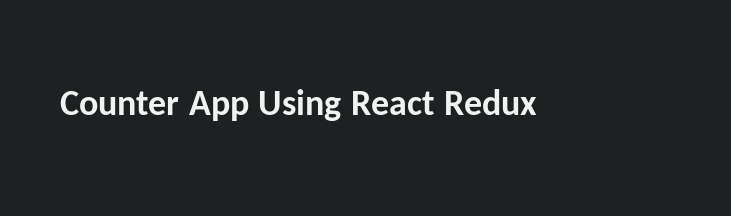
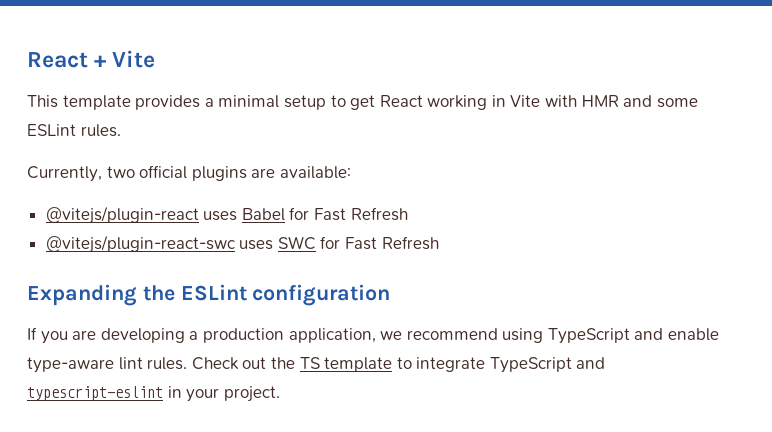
- Counter App Using React Redux
+ React + Vite
+ This template provides a minimal setup to get React working in Vite with HMR and some ESLint rules.
+ Currently, two official plugins are available:
+ @vitejs/plugin-react uses Babel for Fast Refresh
+ @vitejs/plugin-react-swc uses SWC for Fast Refresh
+ Expanding the ESLint configuration
+ If you are developing a production application, we recommend using TypeScript and enable type-aware lint rules. Check out the TS template to integrate TypeScript and typescript-eslint in your project.

